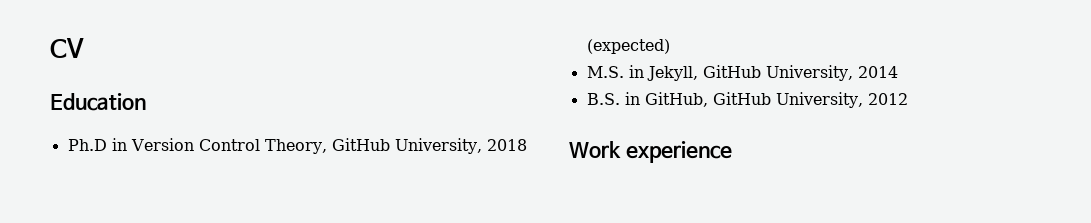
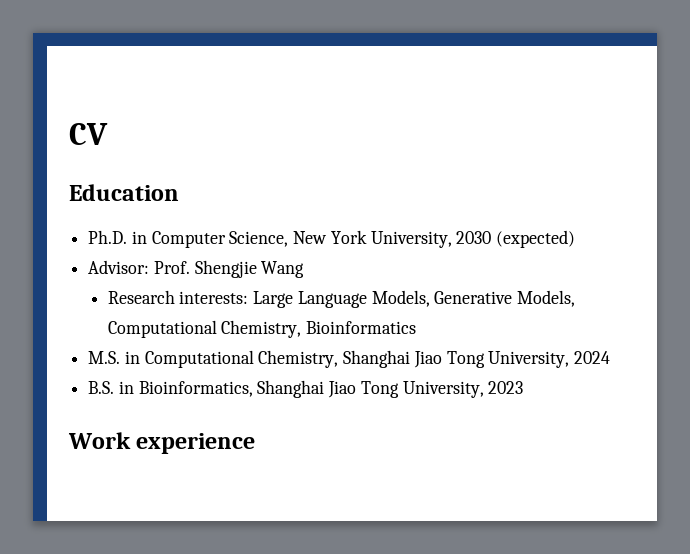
- Ph.D in Version Control Theory, GitHub University, 2018 (expected)
- M.S. in Jekyll, GitHub University, 2014
- B.S. in GitHub, GitHub University, 2012
+ Ph.D. in Computer Science, New York University, 2030 (expected)
+ Advisor: Prof. Shengjie Wang
+ Research interests: Large Language Models, Generative Models, Computational Chemistry, Bioinformatics
+ M.S. in Computational Chemistry, Shanghai Jiao Tong University, 2024
+ B.S. in Bioinformatics, Shanghai Jiao Tong University, 2023

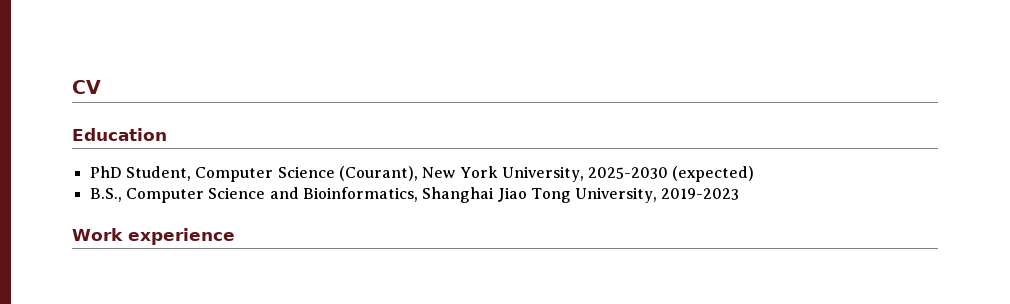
- Ph.D. in Computer Science, New York University, 2030 (expected)
+ PhD Student, Computer Science (Courant), New York University, 2025-2030 (expected)
- Advisor: Prof. Shengjie Wang
- Research interests: Large Language Models, Generative Models, Computational Chemistry, Bioinformatics
- M.S. in Computational Chemistry, Shanghai Jiao Tong University, 2024
- B.S. in Bioinformatics, Shanghai Jiao Tong University, 2023
+ B.S., Computer Science and Bioinformatics, Shanghai Jiao Tong University, 2019-2023

